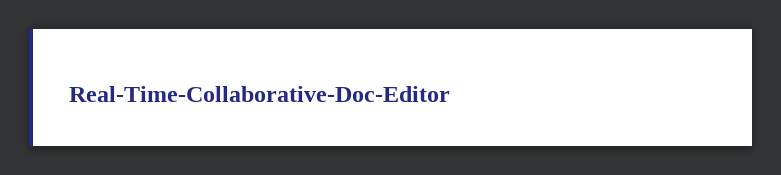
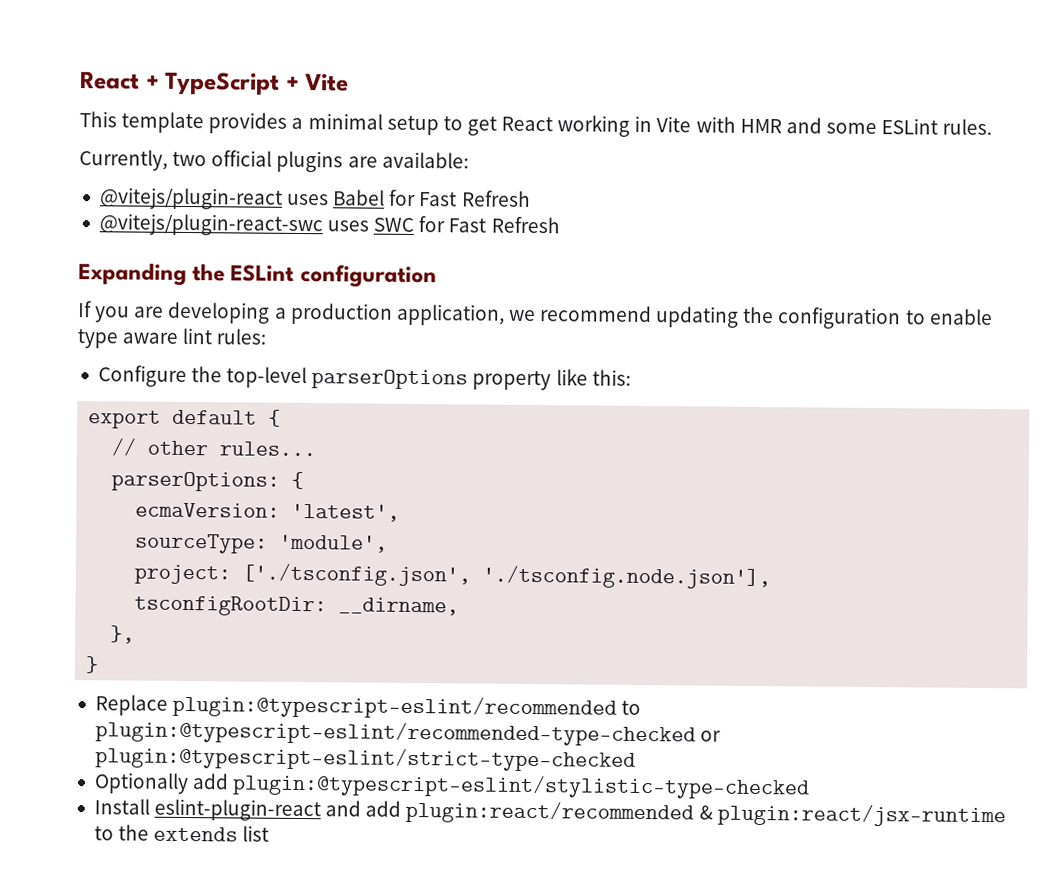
- Real-Time-Collaborative-Doc-Editor
+ React + TypeScript + Vite
+ This template provides a minimal setup to get React working in Vite with HMR and some ESLint rules.
+ Currently, two official plugins are available:
+ @vitejs/plugin-react uses Babel for Fast Refresh
+ @vitejs/plugin-react-swc uses SWC for Fast Refresh
+ Expanding the ESLint configuration
+ If you are developing a production application, we recommend updating the configuration to enable type aware lint rules:
+ Configure the top-level parserOptions property like this:
+ export default {
+ // other rules...
+ parserOptions: {
+ ecmaVersion: 'latest',
+ sourceType: 'module',
+ project: ['./tsconfig.json', './tsconfig.node.json'],
+ tsconfigRootDir: __dirname,
+ },
+ }
+ Replace plugin:@typescript-eslint/recommended to plugin:@typescript-eslint/recommended-type-checked or plugin:@typescript-eslint/strict-type-checked
+ Optionally add plugin:@typescript-eslint/stylistic-type-checked
+ Install eslint-plugin-react and add plugin:react/recommended & plugin:react/jsx-runtime to the extends list

